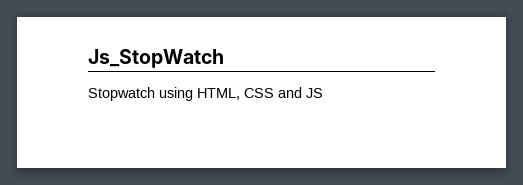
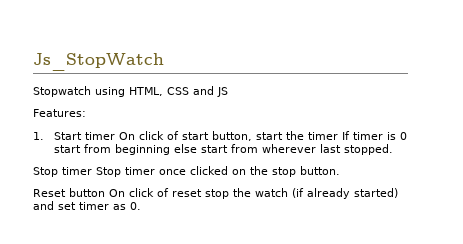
+ Features:
+ 1. Start timer On click of start button, start the timer If timer is 0 start from beginning else start from wherever last stopped.
+ Stop timer Stop timer once clicked on the stop button.
+ Reset button On click of reset stop the watch (if already started) and set timer as 0.

